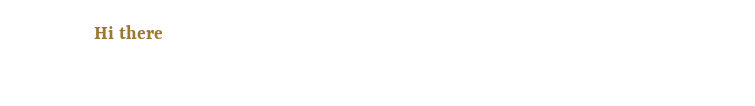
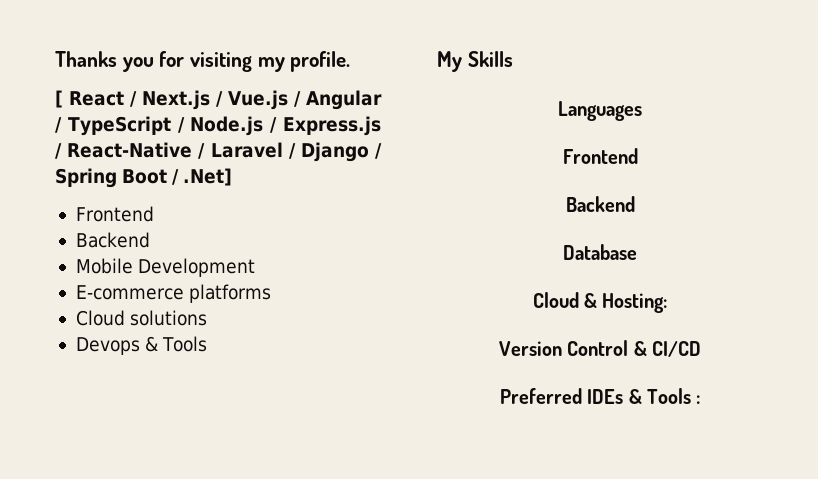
- Hi there
+ Thanks you for visiting my profile.
+ [ React / Next.js / Vue.js / Angular / TypeScript / Node.js / Express.js / React-Native / Laravel / Django / Spring Boot / .Net]
+ Frontend
+ Backend
+ Mobile Development
+ E-commerce platforms
+ Cloud solutions
+ Devops & Tools
+ My Skills
+ Languages
+ Frontend
+ Backend
+ Database
+ Cloud & Hosting:
+ Version Control & CI/CD
+ Preferred IDEs & Tools :

